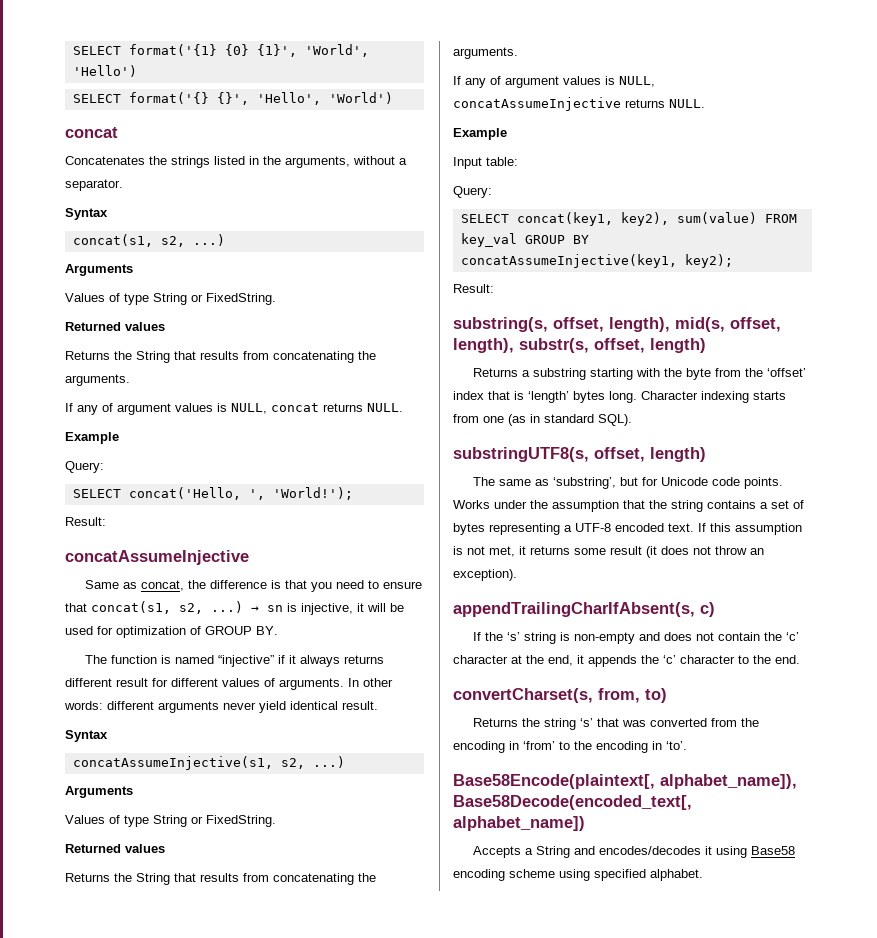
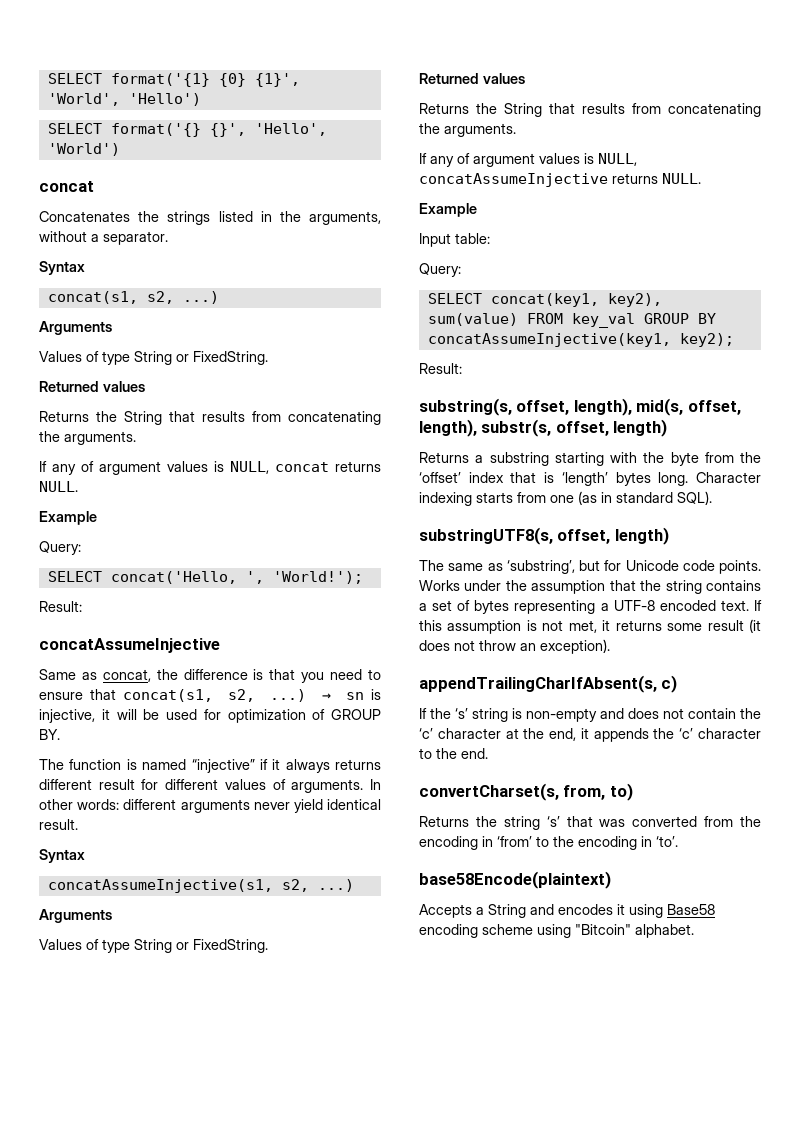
- Base58Encode(plaintext[, alphabet_name]), Base58Decode(encoded_text[, alphabet_name])
+ base58Encode(plaintext)
- Accepts a String and encodes/decodes it using Base58 encoding scheme using specified alphabet.
+ Accepts a String and encodes it using Base58 encoding scheme using "Bitcoin" alphabet.

